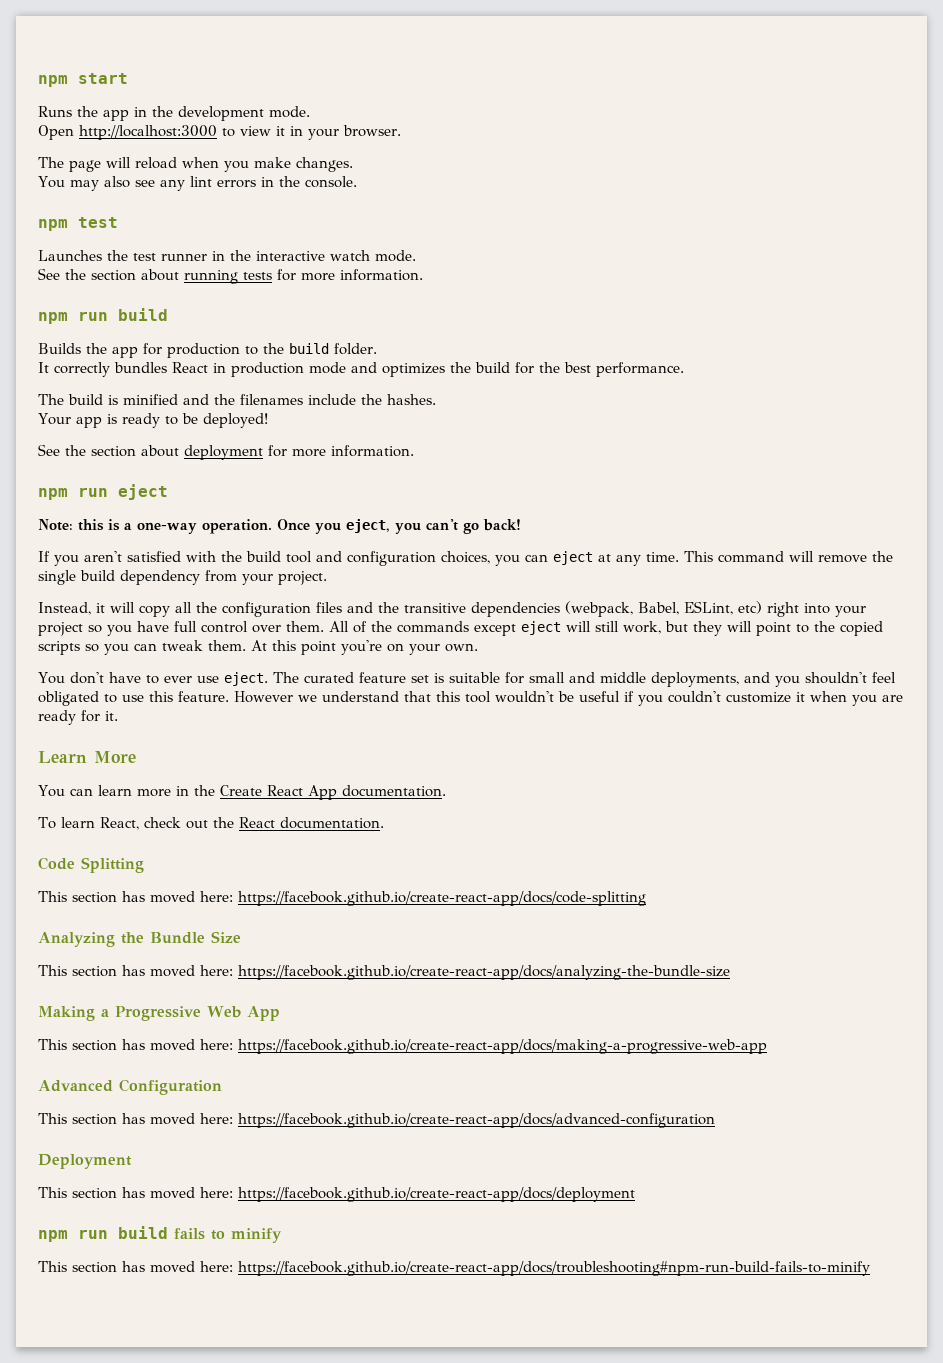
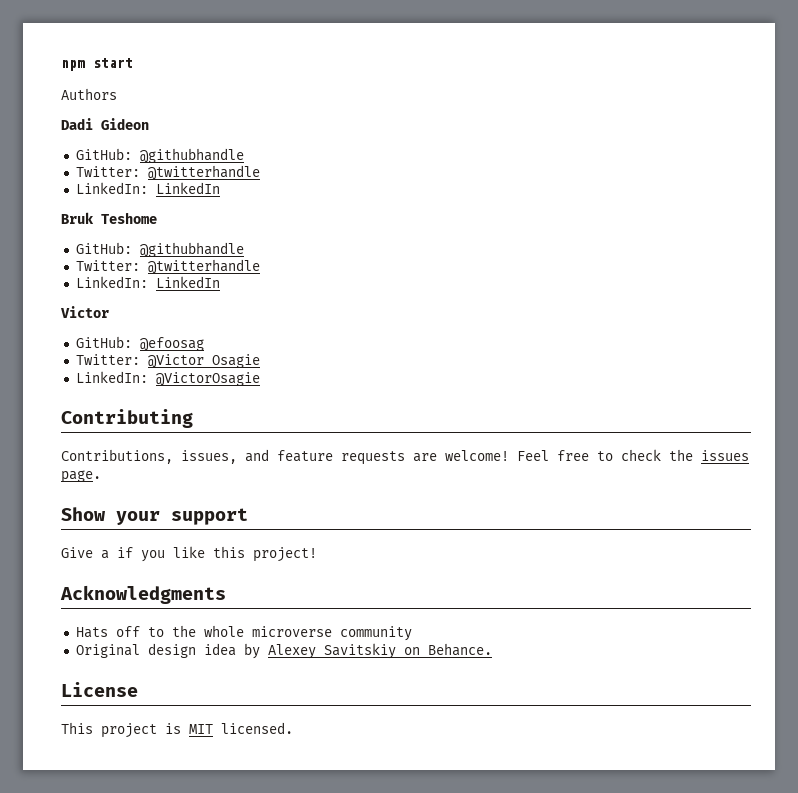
- Runs the app in the development mode.
- Open http://localhost:3000 to view it in your browser.
- The page will reload when you make changes.
- You may also see any lint errors in the console.
- npm test
- Launches the test runner in the interactive watch mode.
- See the section about running tests for more information.
- npm run build
- Builds the app for production to the build folder.
- It correctly bundles React in production mode and optimizes the build for the best performance.
- The build is minified and the filenames include the hashes.
- Your app is ready to be deployed!
- See the section about deployment for more information.
- npm run eject
- Note: this is a one-way operation. Once you eject, you can't go back!
- If you aren't satisfied with the build tool and configuration choices, you can eject at any time. This command will remove the single build dependency from your project.
- Instead, it will copy all the configuration files and the transitive dependencies (webpack, Babel, ESLint, etc) right into your project so you have full control over them. All of the commands except eject will still work, but they will point to the copied scripts so you can tweak them. At this point you're on your own.
- You don't have to ever use eject. The curated feature set is suitable for small and middle deployments, and you shouldn't feel obligated to use this feature. However we understand that this tool wouldn't be useful if you couldn't customize it when you are ready for it.
- Learn More
- You can learn more in the Create React App documentation.
- To learn React, check out the React documentation.
- Code Splitting
- This section has moved here: https://facebook.github.io/create-react-app/docs/code-splitting
- Analyzing the Bundle Size
- This section has moved here: https://facebook.github.io/create-react-app/docs/analyzing-the-bundle-size
- Making a Progressive Web App
- This section has moved here: https://facebook.github.io/create-react-app/docs/making-a-progressive-web-app
- Advanced Configuration
- This section has moved here: https://facebook.github.io/create-react-app/docs/advanced-configuration
- Deployment
- This section has moved here: https://facebook.github.io/create-react-app/docs/deployment
- npm run build fails to minify
- This section has moved here: https://facebook.github.io/create-react-app/docs/troubleshooting#npm-run-build-fails-to-minify
+ Authors
+ Dadi Gideon
+ GitHub: @githubhandle
+ Twitter: @twitterhandle
+ LinkedIn: LinkedIn
+ Bruk Teshome
+ GitHub: @githubhandle
+ Twitter: @twitterhandle
+ LinkedIn: LinkedIn
+ Victor
+ GitHub: @efoosag
+ Twitter: @Victor Osagie
+ LinkedIn: @VictorOsagie
+ Contributing
+ Contributions, issues, and feature requests are welcome! Feel free to check the issues page.
+ Show your support
+ Give a if you like this project!
+ Acknowledgments
+ Hats off to the whole microverse community
+ Original design idea by Alexey Savitskiy on Behance.
+ License
+ This project is MIT licensed.

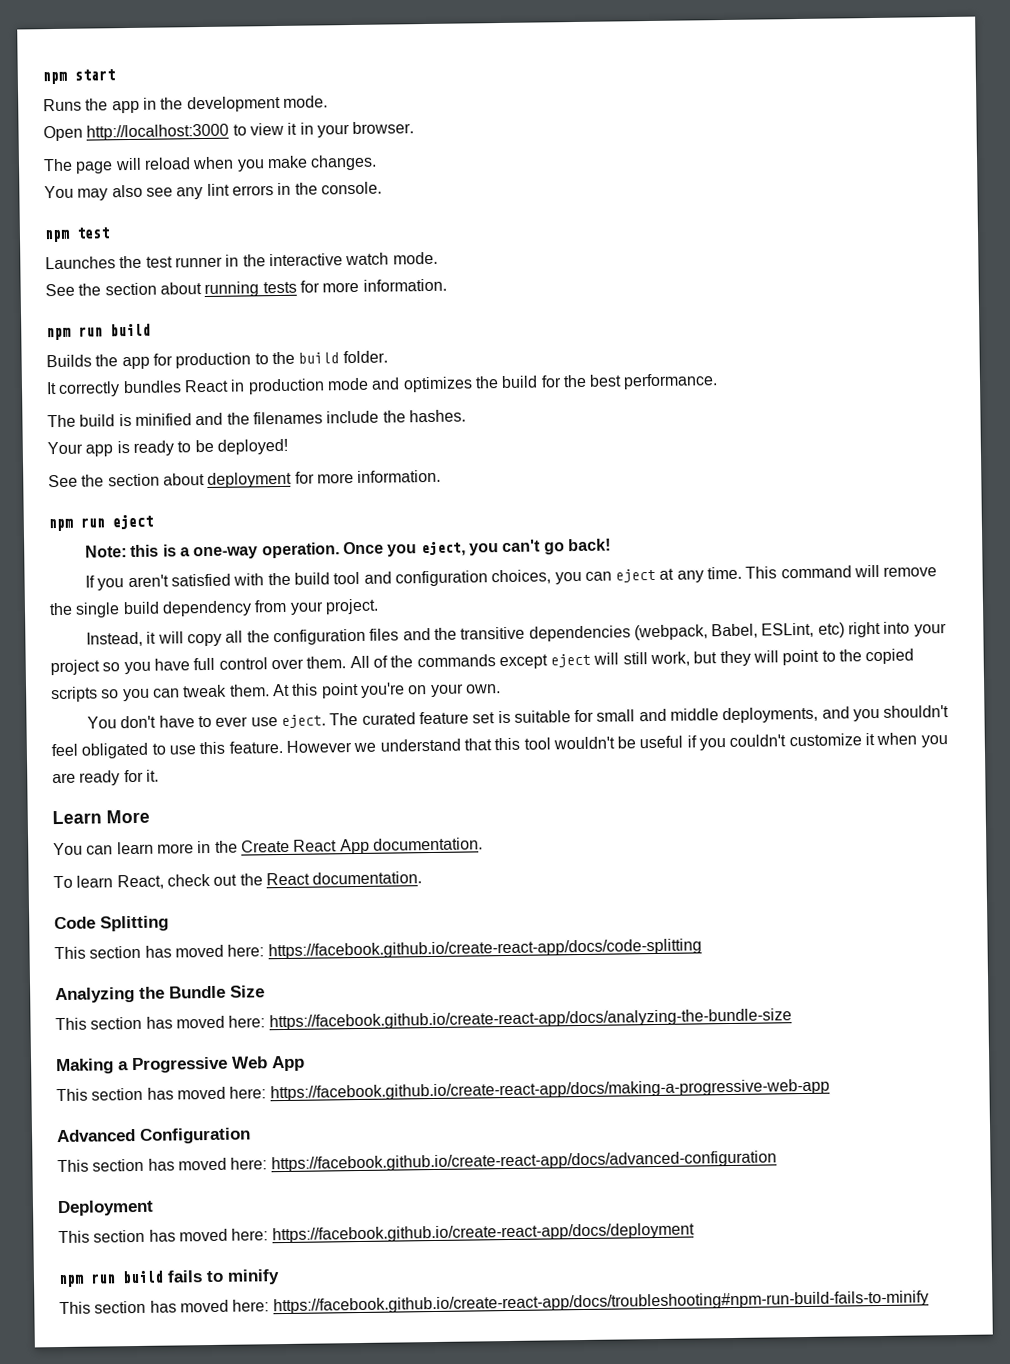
- Authors
- Dadi Gideon
- GitHub: @githubhandle
- Twitter: @twitterhandle
- LinkedIn: LinkedIn
- Bruk Teshome
- GitHub: @githubhandle
- Twitter: @twitterhandle
- LinkedIn: LinkedIn
- Victor
- GitHub: @efoosag
- Twitter: @Victor Osagie
- LinkedIn: @VictorOsagie
- Contributing
- Contributions, issues, and feature requests are welcome! Feel free to check the issues page.
- Show your support
- Give a if you like this project!
- Acknowledgments
- Hats off to the whole microverse community
- Original design idea by Alexey Savitskiy on Behance.
- License
- This project is MIT licensed.
+ Runs the app in the development mode.
+ Open http://localhost:3000 to view it in your browser.
+ The page will reload when you make changes.
+ You may also see any lint errors in the console.
+ npm test
+ Launches the test runner in the interactive watch mode.
+ See the section about running tests for more information.
+ npm run build
+ Builds the app for production to the build folder.
+ It correctly bundles React in production mode and optimizes the build for the best performance.
+ The build is minified and the filenames include the hashes.
+ Your app is ready to be deployed!
+ See the section about deployment for more information.
+ npm run eject
+ Note: this is a one-way operation. Once you eject, you can't go back!
+ If you aren't satisfied with the build tool and configuration choices, you can eject at any time. This command will remove the single build dependency from your project.
+ Instead, it will copy all the configuration files and the transitive dependencies (webpack, Babel, ESLint, etc) right into your project so you have full control over them. All of the commands except eject will still work, but they will point to the copied scripts so you can tweak them. At this point you're on your own.
+ You don't have to ever use eject. The curated feature set is suitable for small and middle deployments, and you shouldn't feel obligated to use this feature. However we understand that this tool wouldn't be useful if you couldn't customize it when you are ready for it.
+ Learn More
+ You can learn more in the Create React App documentation.
+ To learn React, check out the React documentation.
+ Code Splitting
+ This section has moved here: https://facebook.github.io/create-react-app/docs/code-splitting
+ Analyzing the Bundle Size
+ This section has moved here: https://facebook.github.io/create-react-app/docs/analyzing-the-bundle-size
+ Making a Progressive Web App
+ This section has moved here: https://facebook.github.io/create-react-app/docs/making-a-progressive-web-app
+ Advanced Configuration
+ This section has moved here: https://facebook.github.io/create-react-app/docs/advanced-configuration
+ Deployment
+ This section has moved here: https://facebook.github.io/create-react-app/docs/deployment
+ npm run build fails to minify
+ This section has moved here: https://facebook.github.io/create-react-app/docs/troubleshooting#npm-run-build-fails-to-minify

